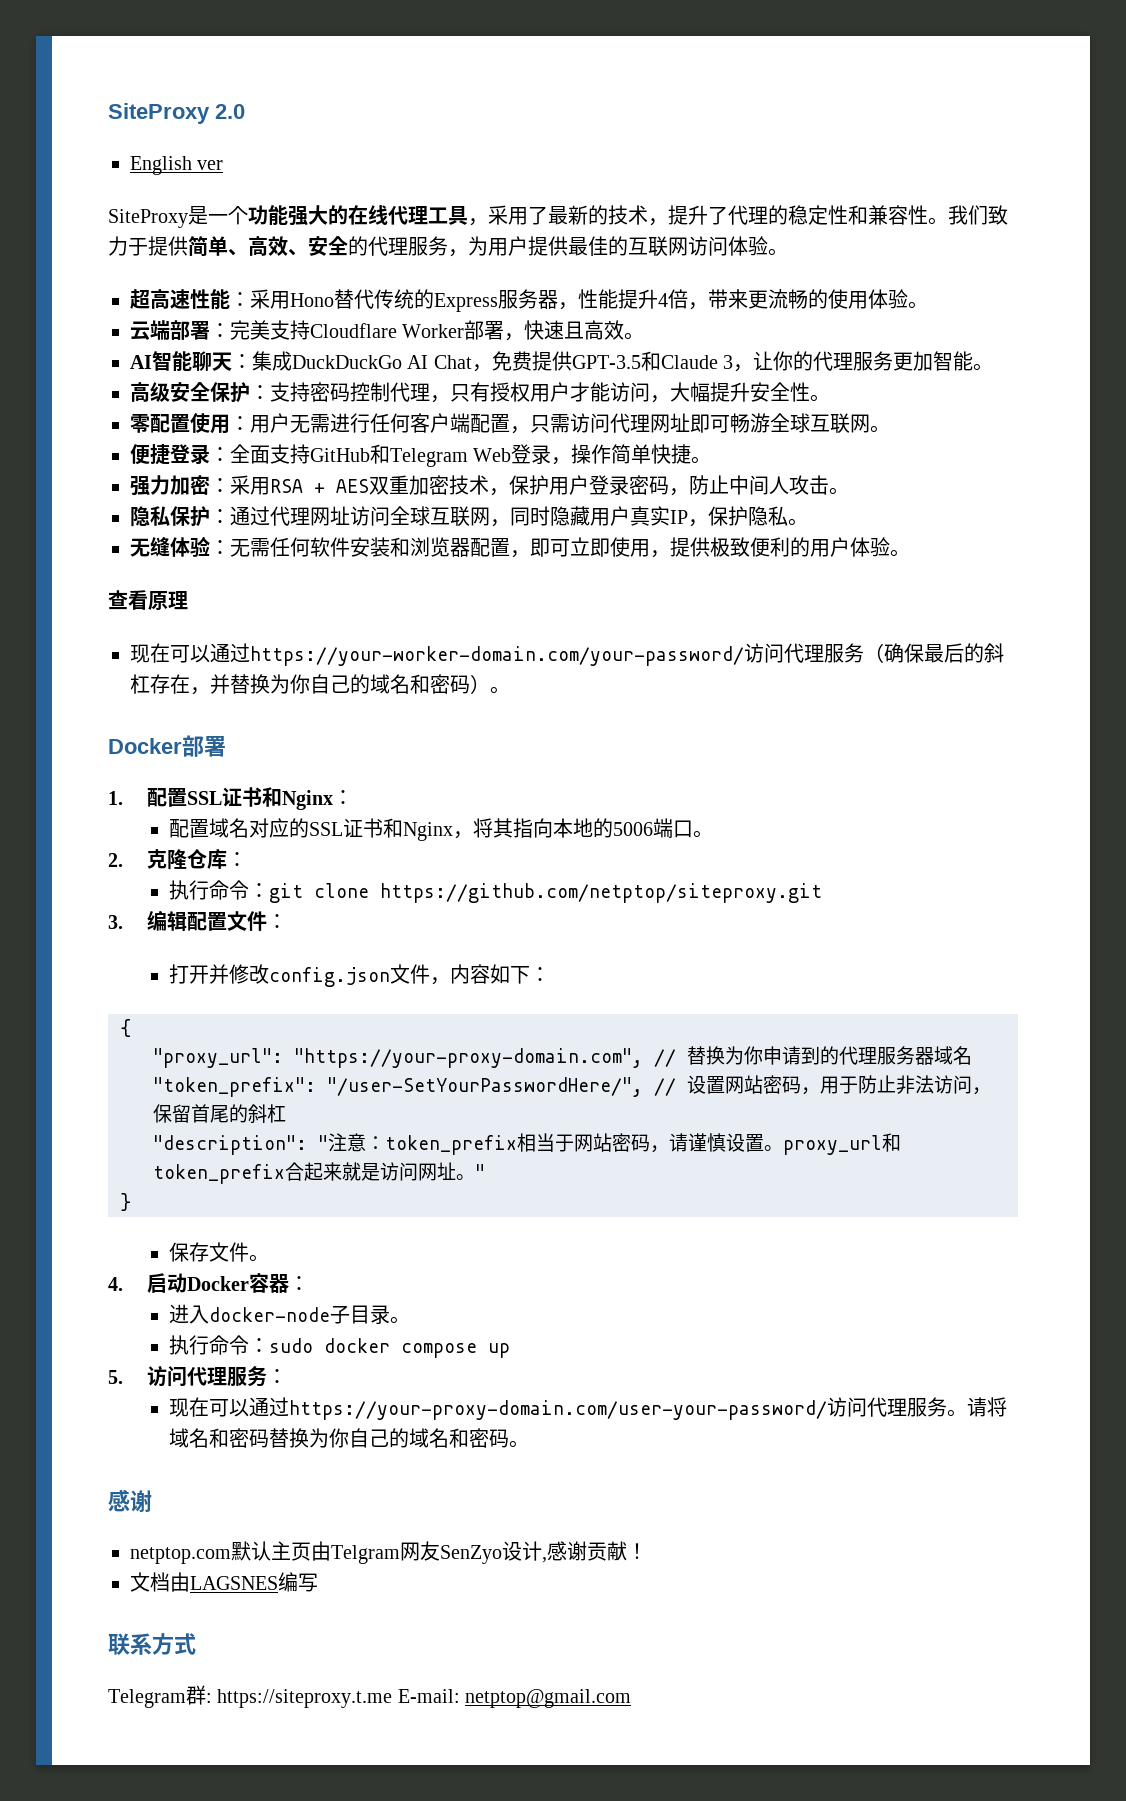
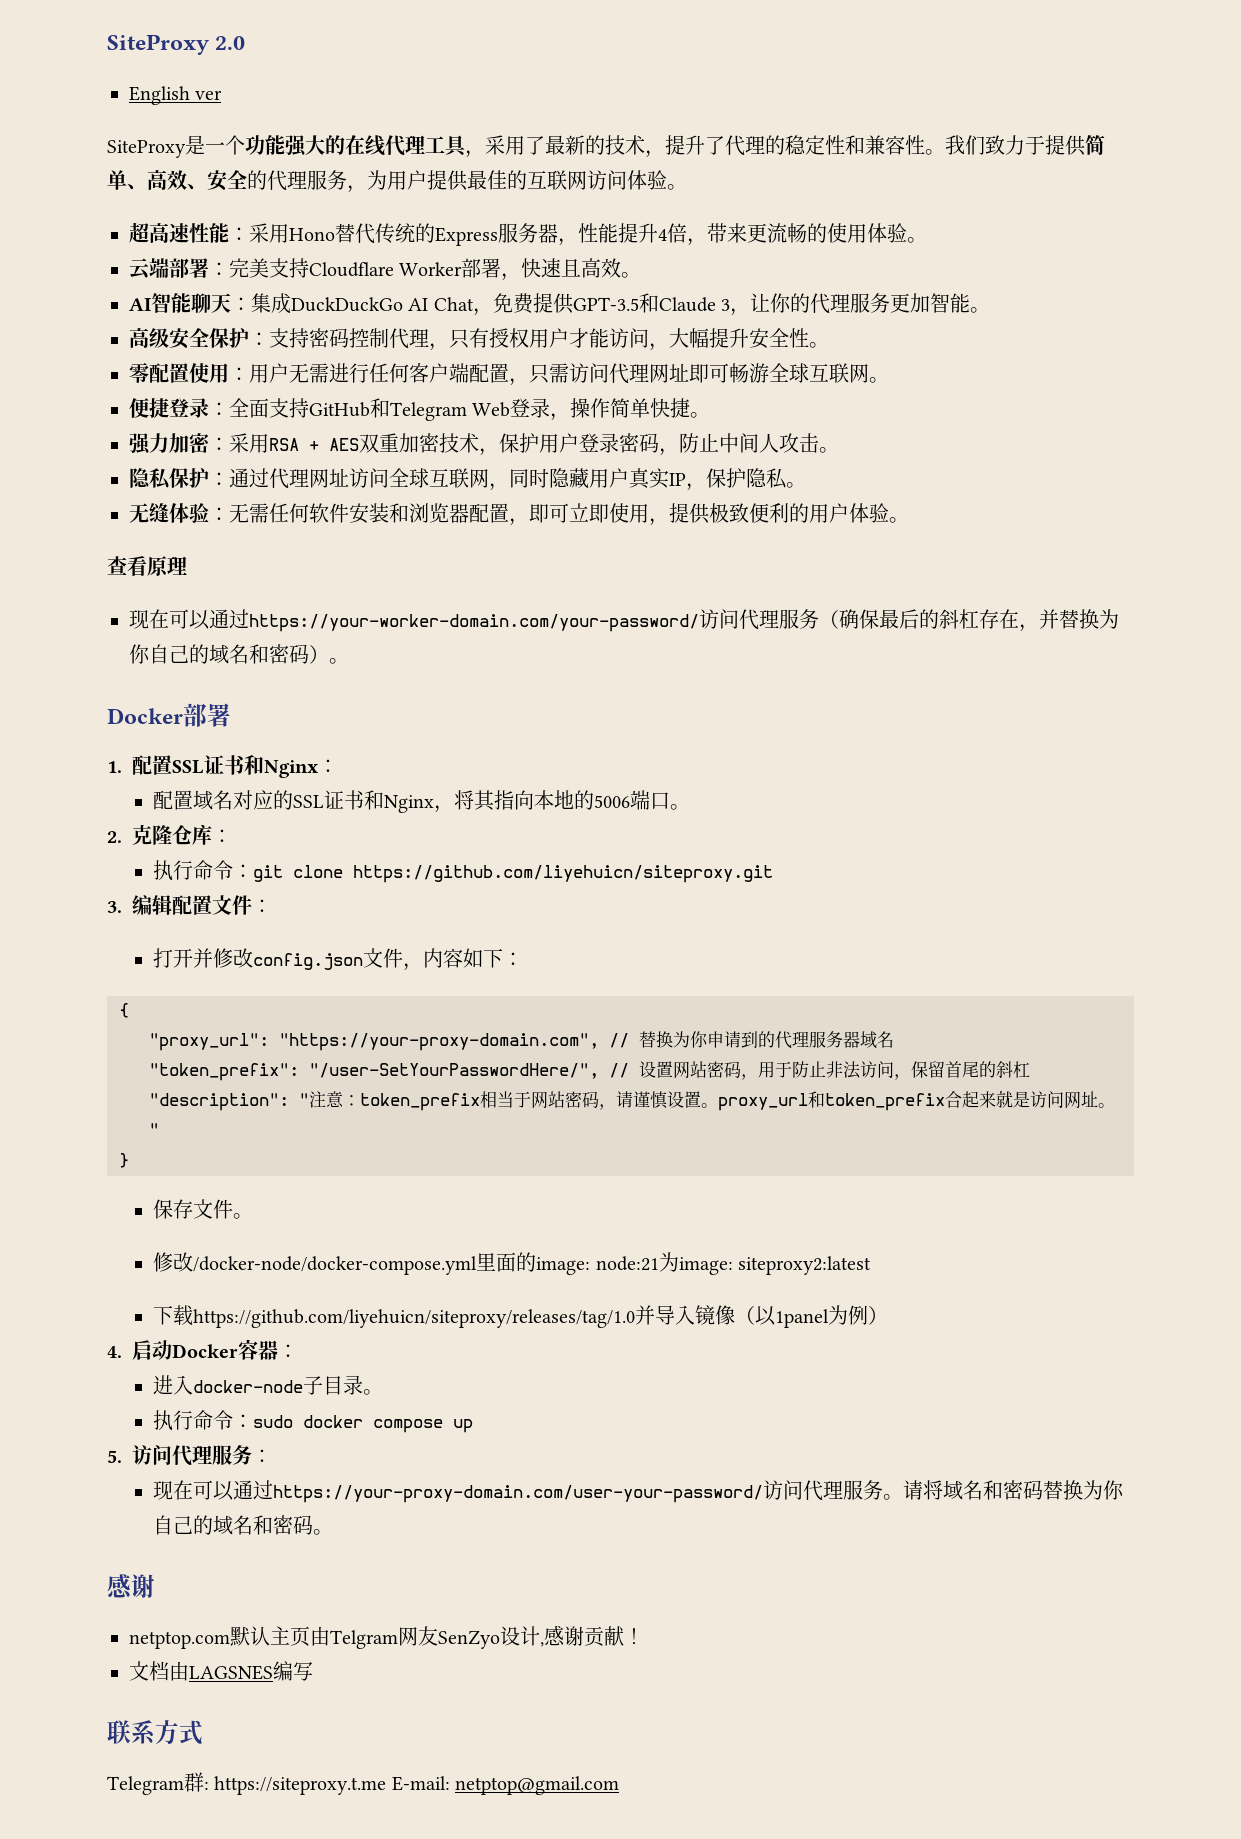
- 执行命令：git clone https://github.com/netptop/siteproxy.git
+ 执行命令：git clone https://github.com/liyehuicn/siteproxy.git
+ 修改/docker-node/docker-compose.yml里面的image: node:21为image: siteproxy2:latest
+ 下载https://github.com/liyehuicn/siteproxy/releases/tag/1.0并导入镜像（以1panel为例）

